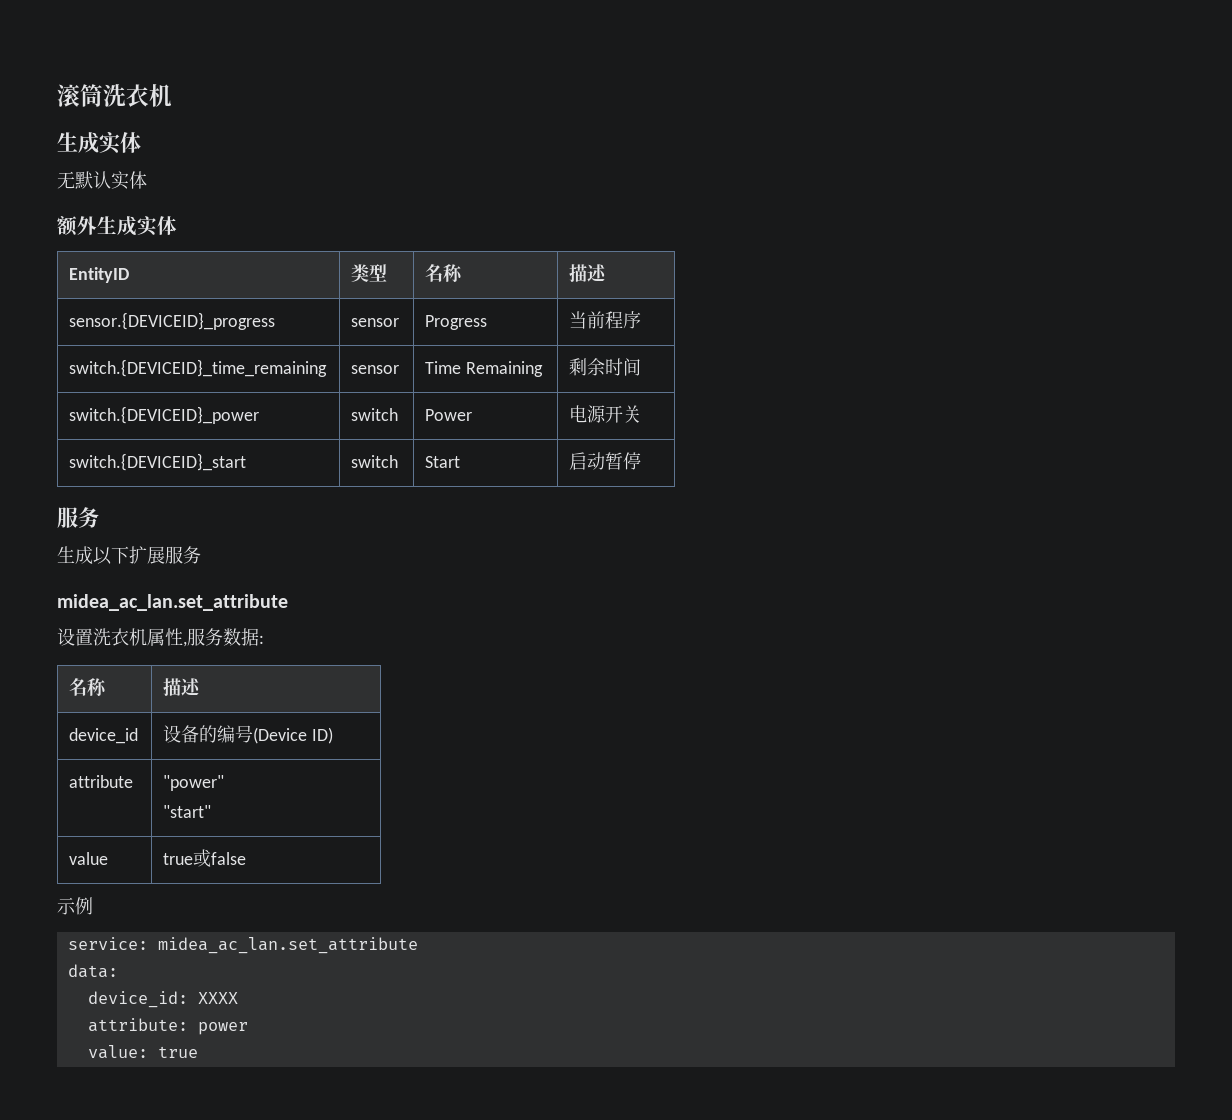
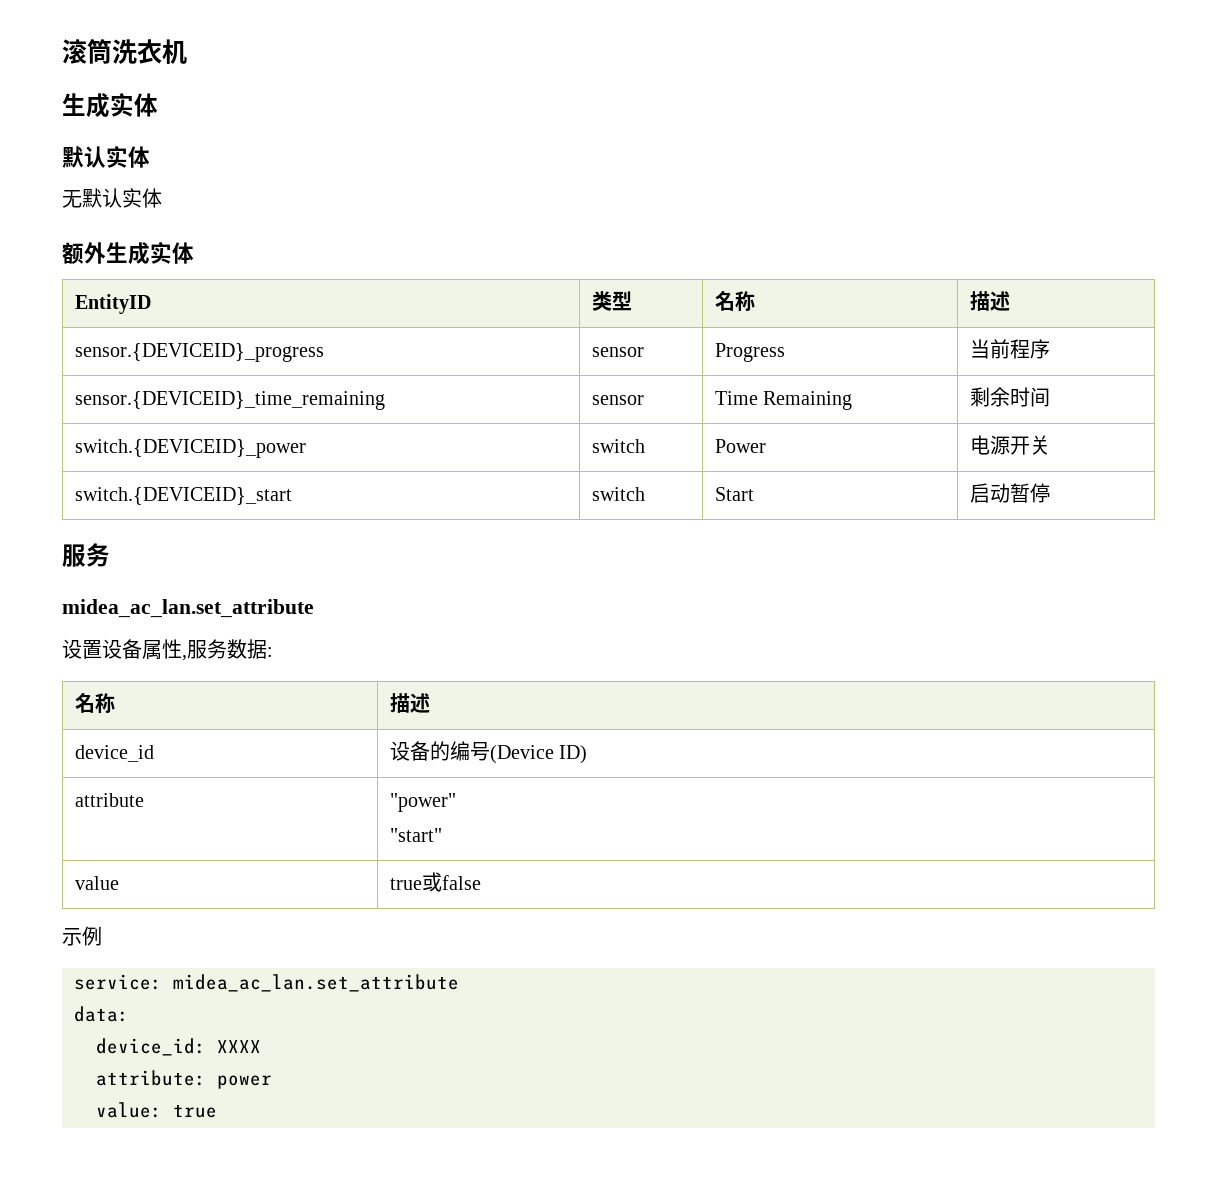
  滚筒洗衣机
  生成实体
+ 默认实体
- switch.{DEVICEID}_time_remaining | sensor | Time Remaining | 剩余时间
+ sensor.{DEVICEID}_time_remaining | sensor | Time Remaining | 剩余时间
- 生成以下扩展服务
- 设置洗衣机属性,服务数据:
+ 设置设备属性,服务数据:

